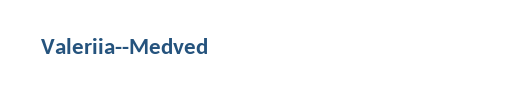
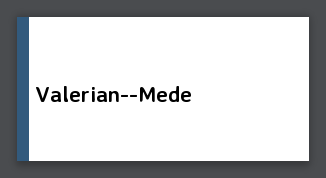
- Valeriia--Medved
+ Valerian--Mede

